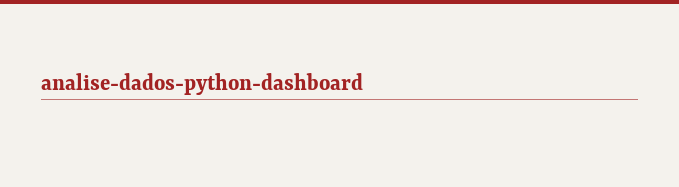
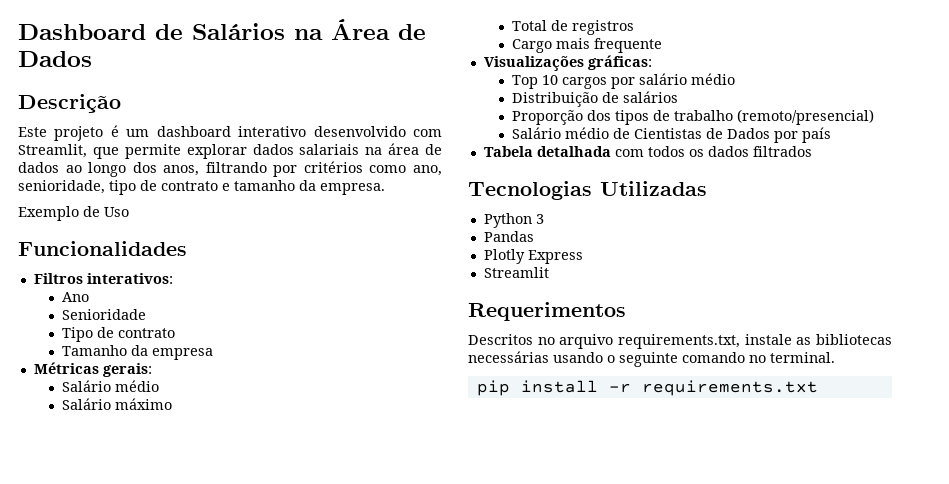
- analise-dados-python-dashboard
+ Dashboard de Salários na Área de Dados
+ Descrição
+ Este projeto é um dashboard interativo desenvolvido com Streamlit, que permite explorar dados salariais na área de dados ao longo dos anos, filtrando por critérios como ano, senioridade, tipo de contrato e tamanho da empresa.
+ Exemplo de Uso
+ Funcionalidades
+ Filtros interativos:
+ Ano
+ Senioridade
+ Tipo de contrato
+ Tamanho da empresa
+ Métricas gerais:
+ Salário médio
+ Salário máximo
+ Total de registros
+ Cargo mais frequente
+ Visualizações gráficas:
+ Top 10 cargos por salário médio
+ Distribuição de salários
+ Proporção dos tipos de trabalho (remoto/presencial)
+ Salário médio de Cientistas de Dados por país
+ Tabela detalhada com todos os dados filtrados
+ Tecnologias Utilizadas
+ Python 3
+ Pandas
+ Plotly Express
+ Streamlit
+ Requerimentos
+ Descritos no arquivo requirements.txt, instale as bibliotecas necessárias usando o seguinte comando no terminal.
+ pip install -r requirements.txt

